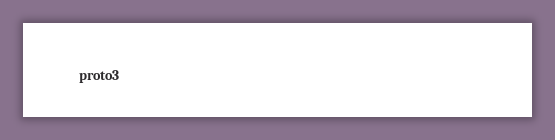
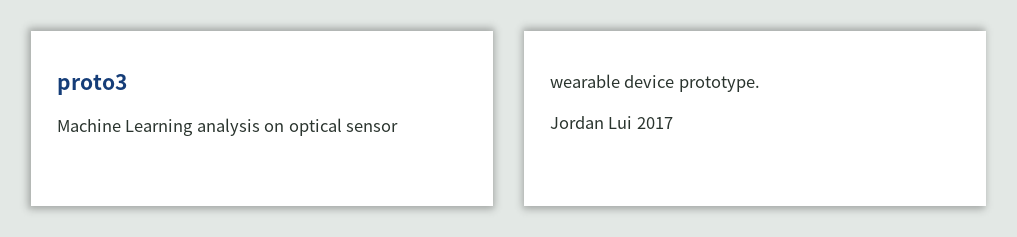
+ Machine Learning analysis on optical sensor wearable device prototype.
+ Jordan Lui 2017

